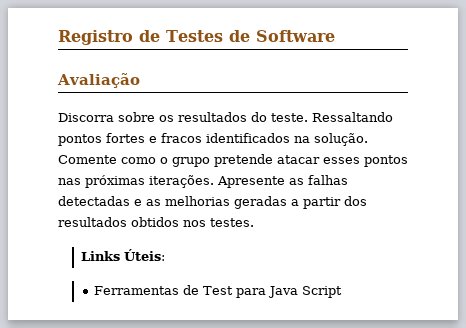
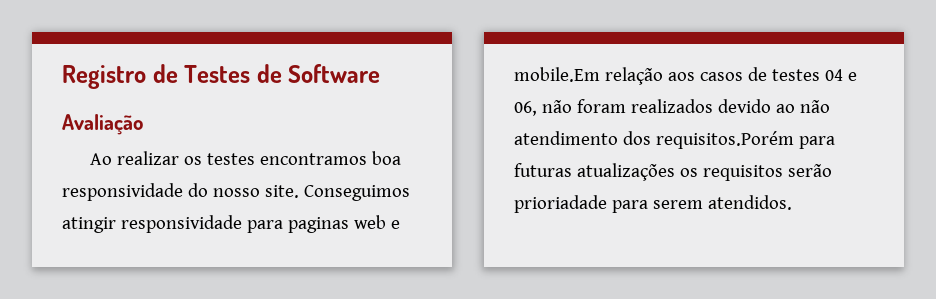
- Discorra sobre os resultados do teste. Ressaltando pontos fortes e fracos identificados na solução. Comente como o grupo pretende atacar esses pontos nas próximas iterações. Apresente as falhas detectadas e as melhorias geradas a partir dos resultados obtidos nos testes.
- Links Úteis:
- Ferramentas de Test para Java Script
+ Ao realizar os testes encontramos boa responsividade do nosso site. Conseguimos atingir responsividade para paginas web e mobile.Em relação aos casos de testes 04 e 06, não foram realizados devido ao não atendimento dos requisitos.Porém para futuras atualizações os requisitos serão prioriadade para serem atendidos.

